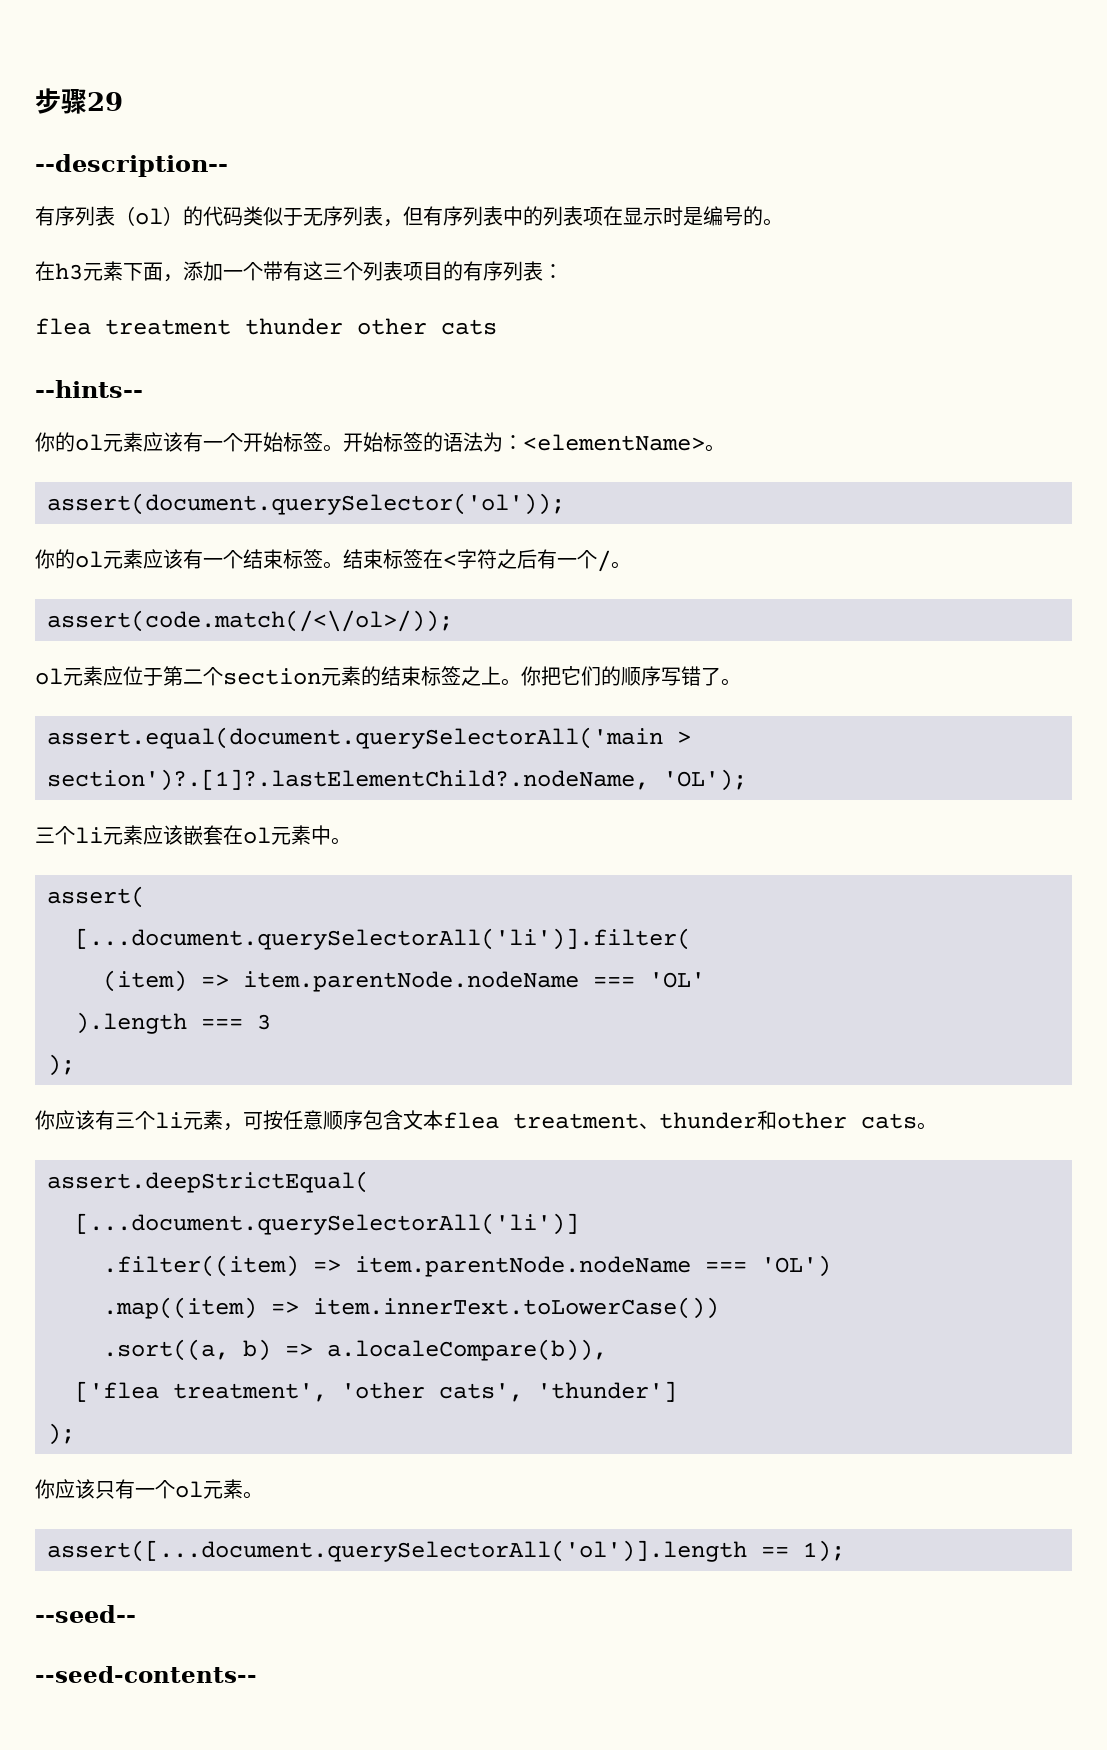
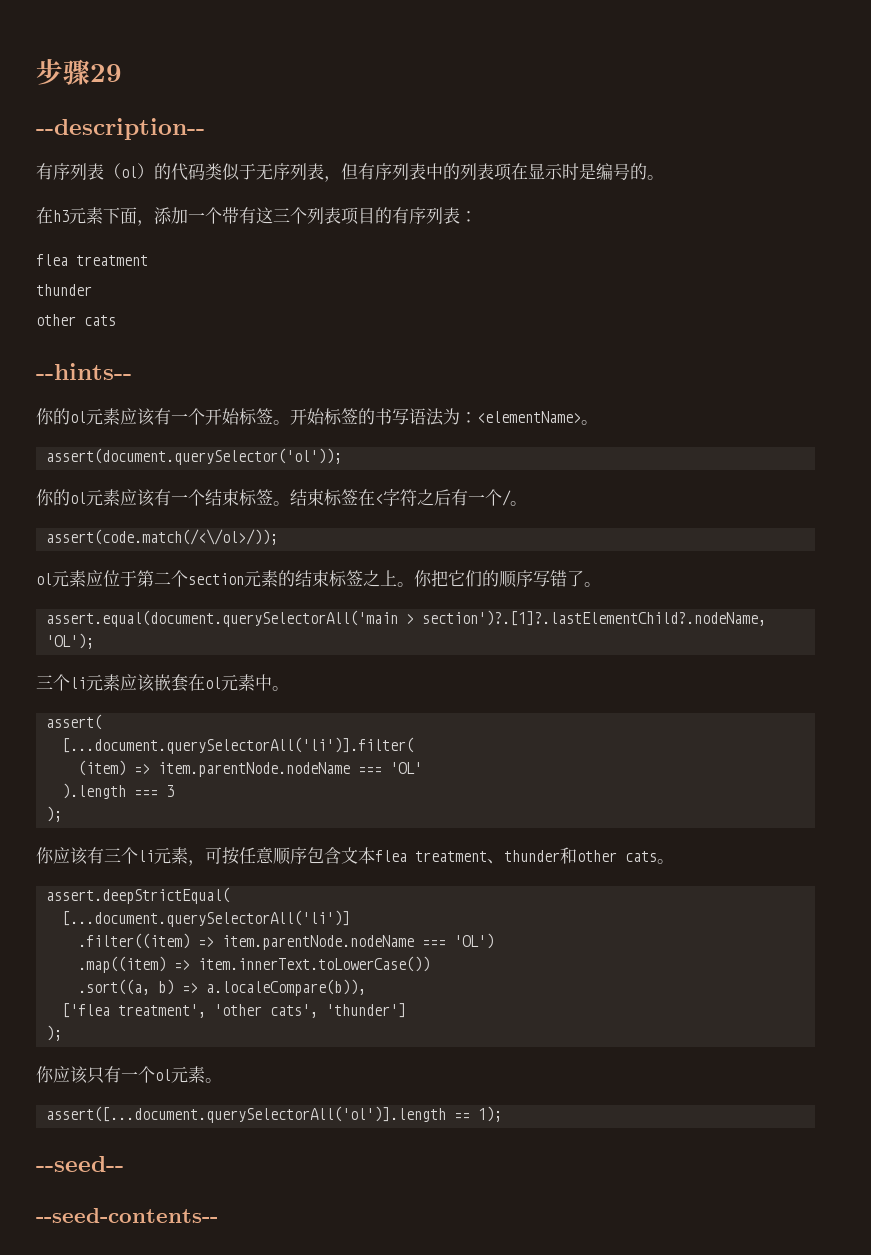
  在h3元素下面，添加一个带有这三个列表项目的有序列表：
- flea treatment thunder other cats
+ flea treatment
+ thunder
+ other cats
- 开始标签的语法为：<elementName>。
+ 开始标签的书写语法为：<elementName>。

